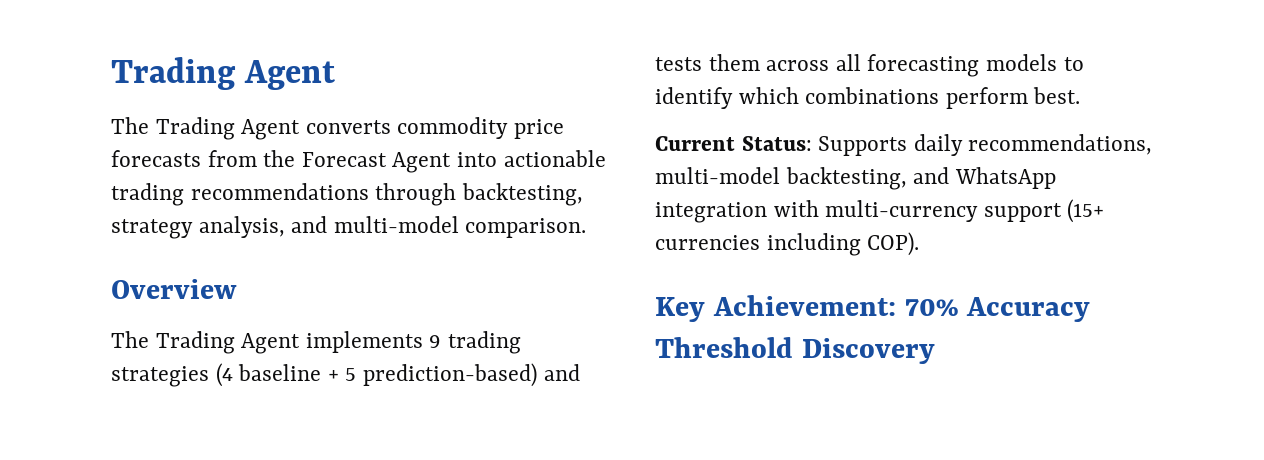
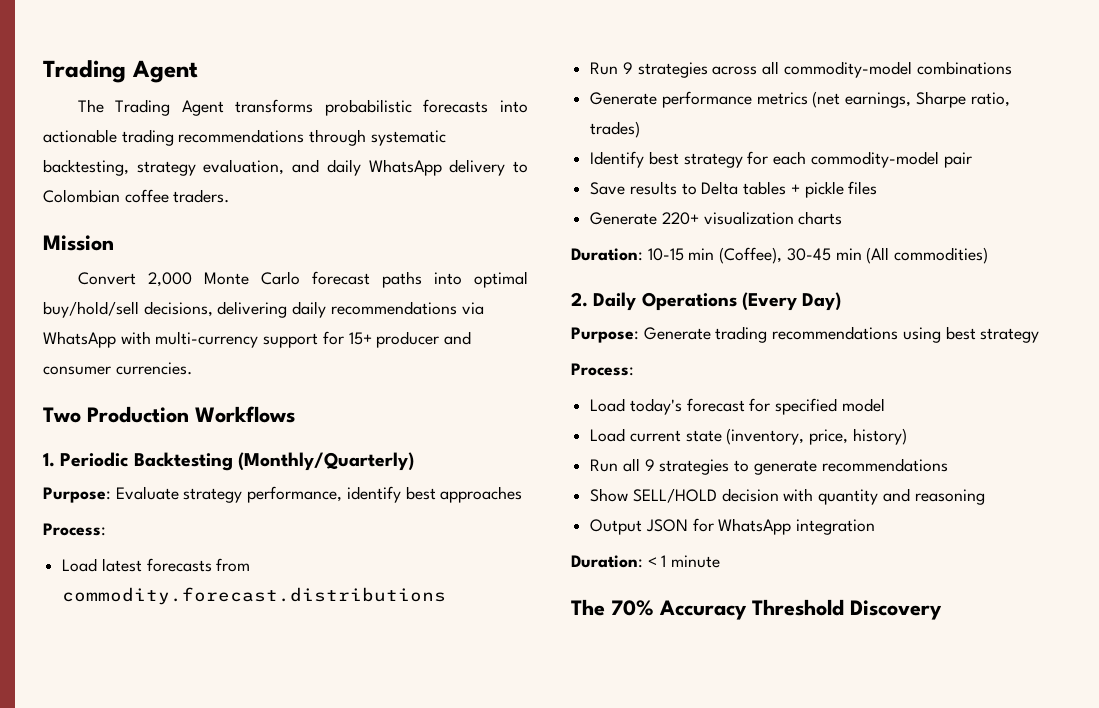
- The Trading Agent converts commodity price forecasts from the Forecast Agent into actionable trading recommendations through backtesting, strategy analysis, and multi-model comparison.
- Overview
- The Trading Agent implements 9 trading strategies (4 baseline + 5 prediction-based) and tests them across all forecasting models to identify which combinations perform best.
- Current Status: Supports daily recommendations, multi-model backtesting, and WhatsApp integration with multi-currency support (15+ currencies including COP).
- Key Achievement: 70% Accuracy Threshold Discovery
+ The Trading Agent transforms probabilistic forecasts into actionable trading recommendations through systematic backtesting, strategy evaluation, and daily WhatsApp delivery to Colombian coffee traders.
+ Mission
+ Convert 2,000 Monte Carlo forecast paths into optimal buy/hold/sell decisions, delivering daily recommendations via WhatsApp with multi-currency support for 15+ producer and consumer currencies.
+ Two Production Workflows
+ 1. Periodic Backtesting (Monthly/Quarterly)
+ Purpose: Evaluate strategy performance, identify best approaches
+ Process:
+ Load latest forecasts from commodity.forecast.distributions
+ Run 9 strategies across all commodity-model combinations
+ Generate performance metrics (net earnings, Sharpe ratio, trades)
+ Identify best strategy for each commodity-model pair
+ Save results to Delta tables + pickle files
+ Generate 220+ visualization charts
+ Duration: 10-15 min (Coffee), 30-45 min (All commodities)
+ 2. Daily Operations (Every Day)
+ Purpose: Generate trading recommendations using best strategy
+ Process:
+ Load today's forecast for specified model
+ Load current state (inventory, price, history)
+ Run all 9 strategies to generate recommendations
+ Show SELL/HOLD decision with quantity and reasoning
+ Output JSON for WhatsApp integration
+ Duration: < 1 minute
+ The 70% Accuracy Threshold Discovery

